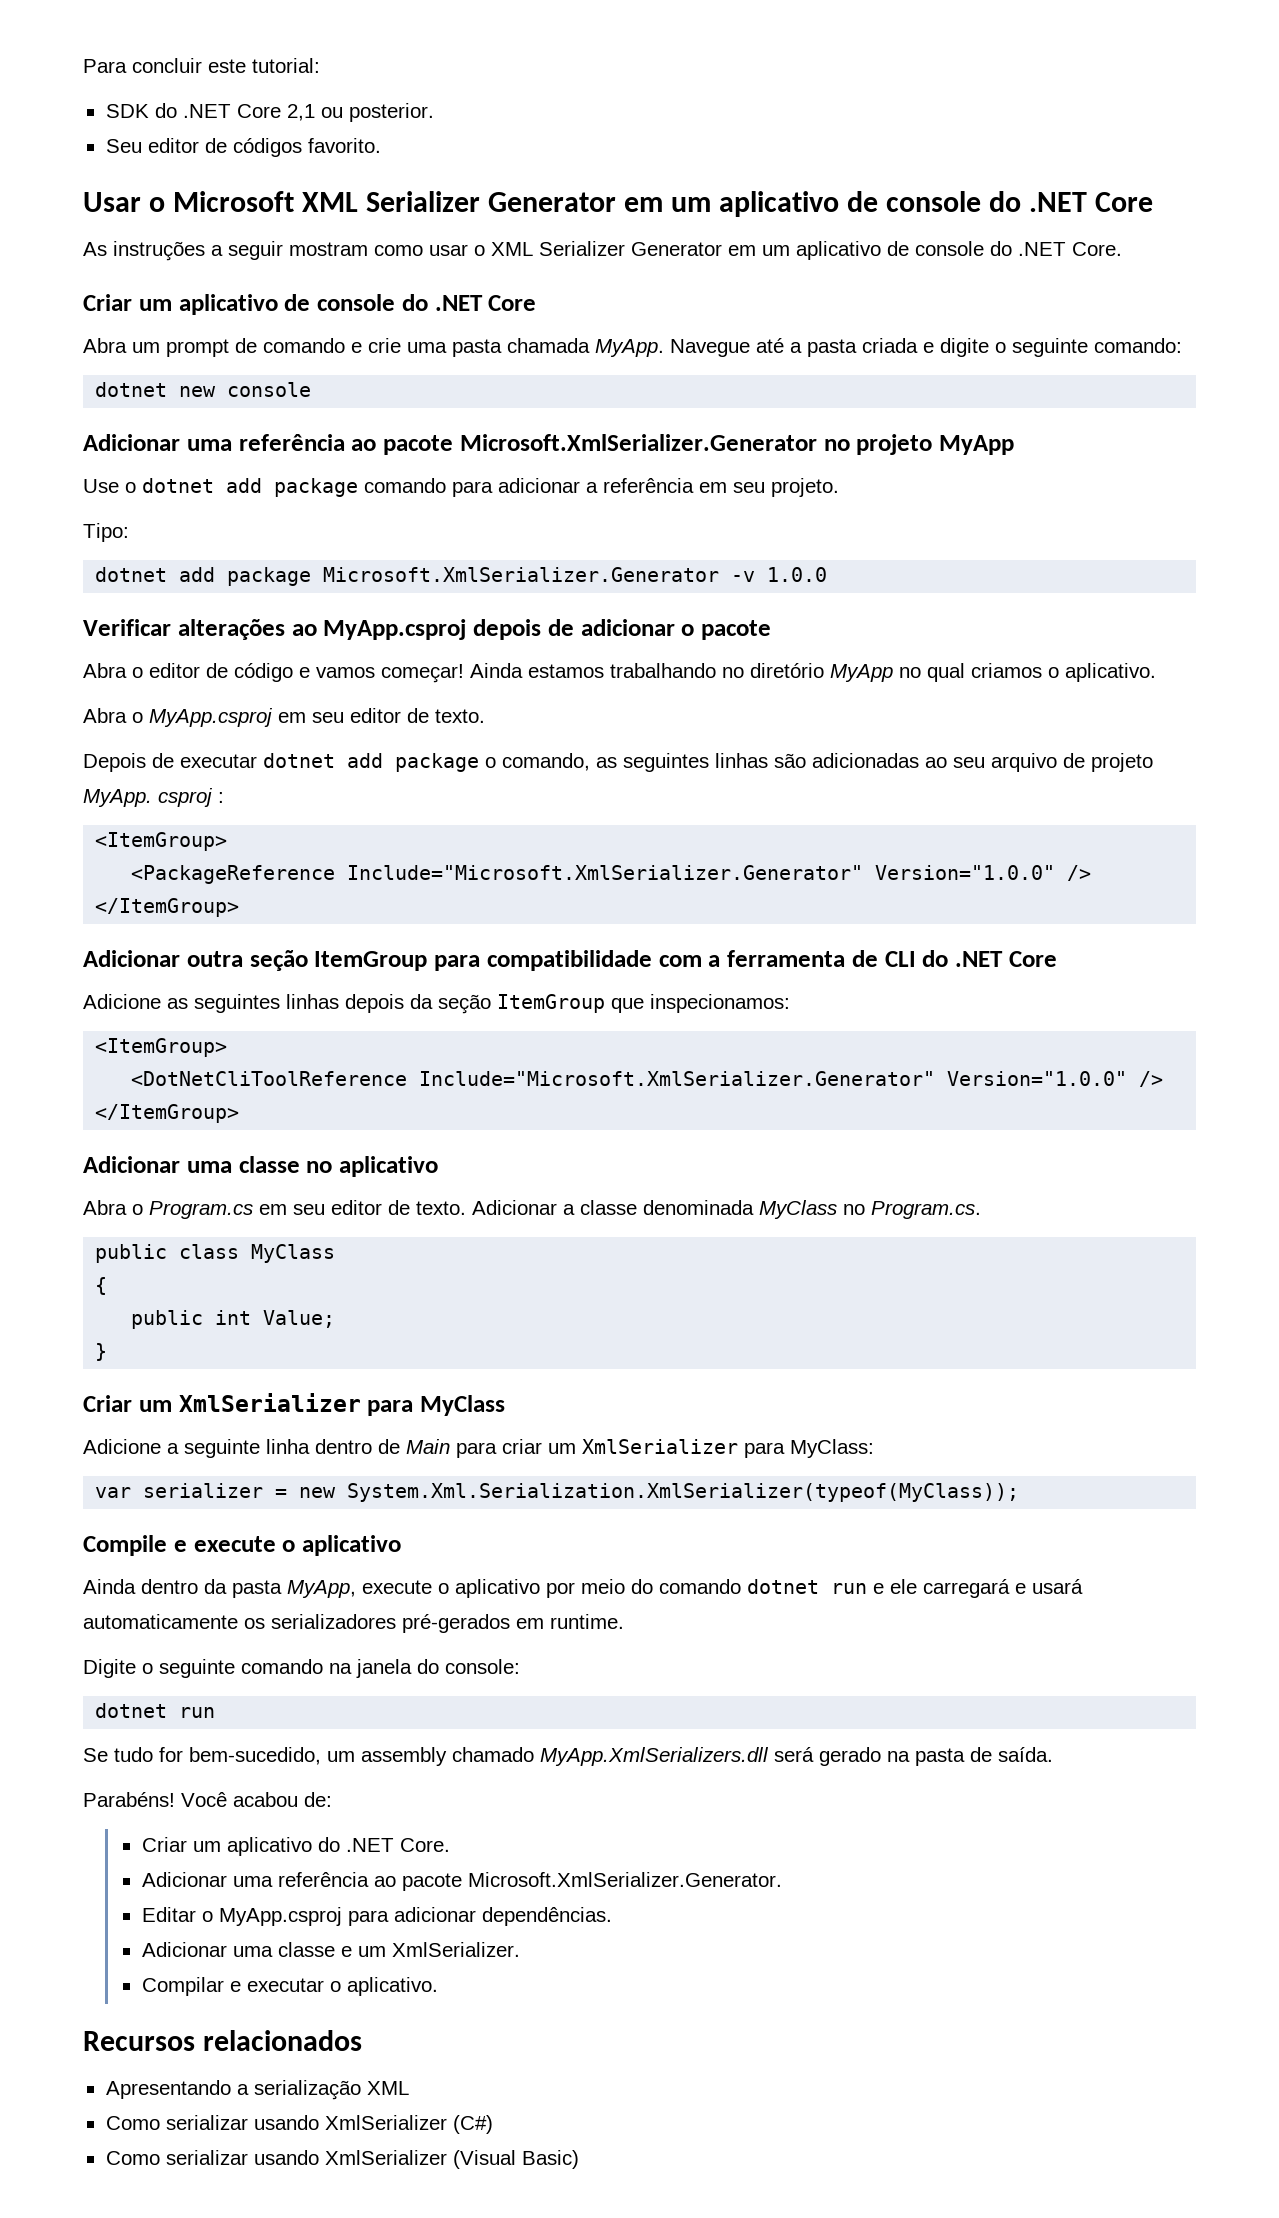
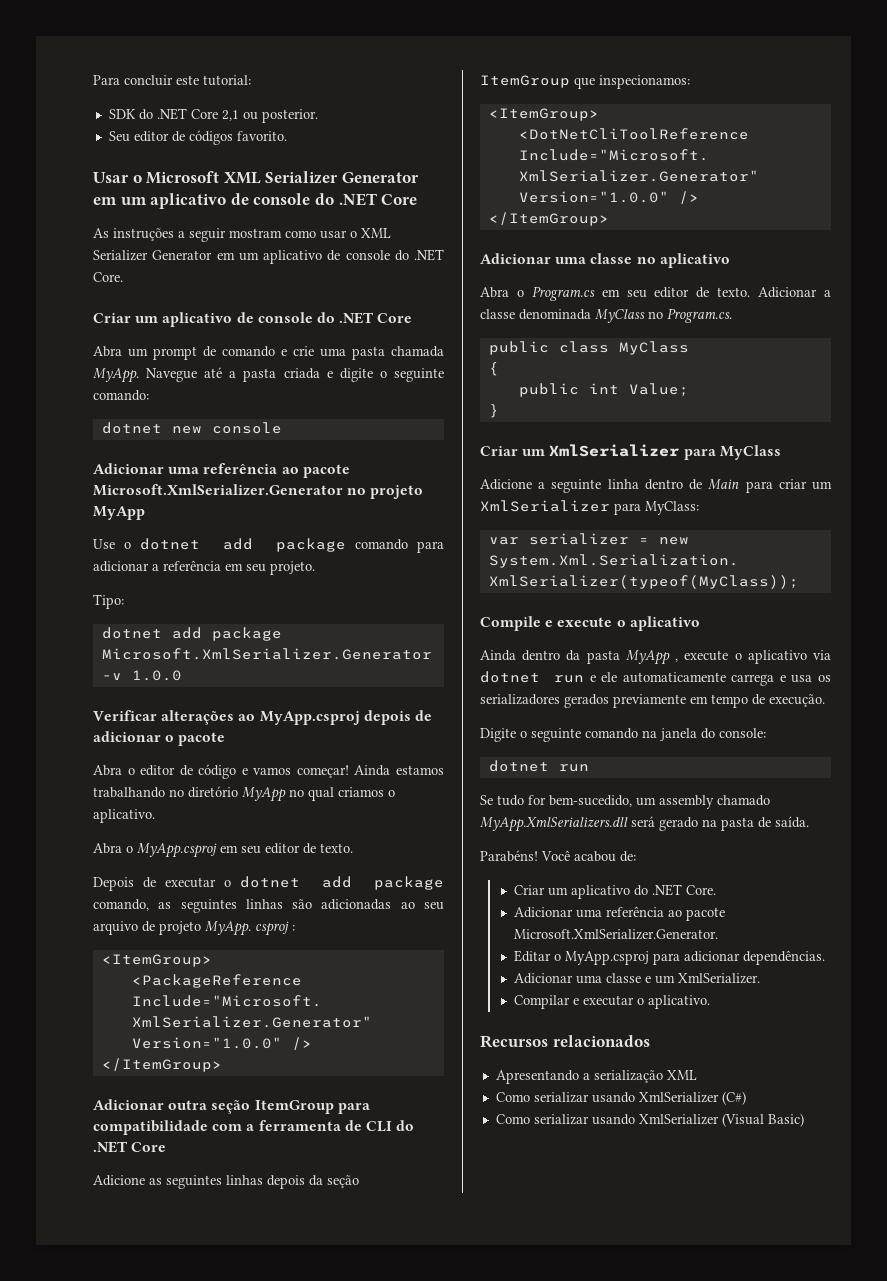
- Depois de executar dotnet add package o comando, as seguintes linhas são adicionadas ao seu arquivo de projeto MyApp. csproj :
+ Depois de executar o dotnet add package comando, as seguintes linhas são adicionadas ao seu arquivo de projeto MyApp. csproj :
- Ainda dentro da pasta MyApp, execute o aplicativo por meio do comando dotnet run e ele carregará e usará automaticamente os serializadores pré-gerados em runtime.
+ Ainda dentro da pasta MyApp , execute o aplicativo via dotnet run e ele automaticamente carrega e usa os serializadores gerados previamente em tempo de execução.

